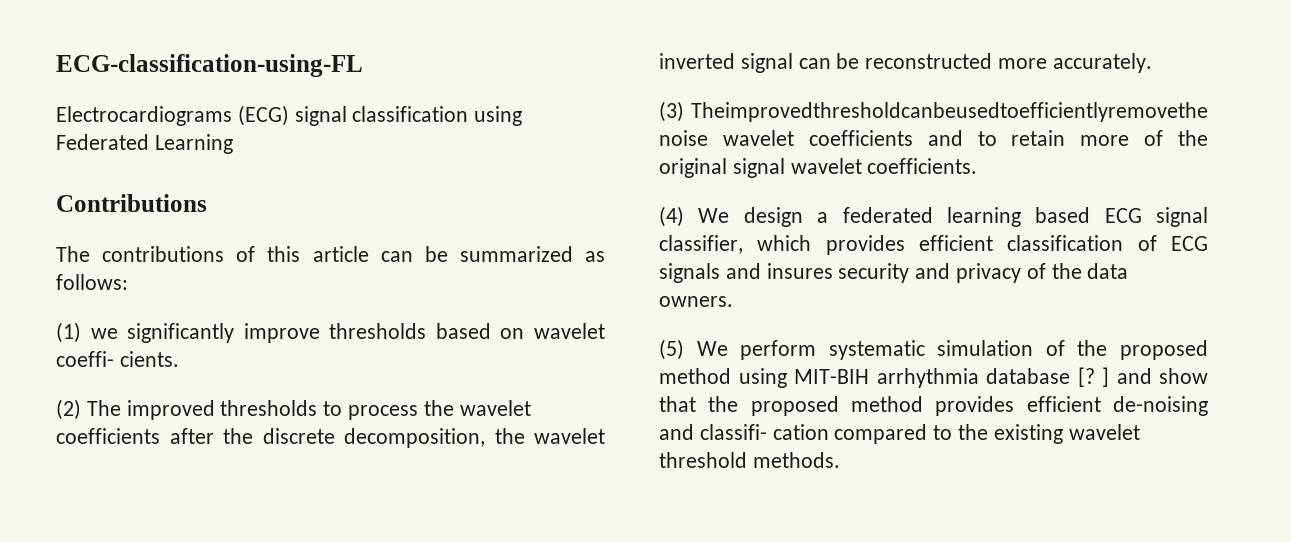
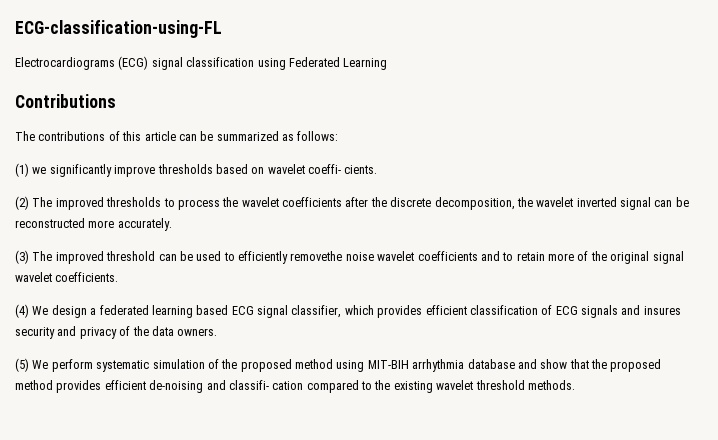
- (3) Theimprovedthresholdcanbeusedtoefficientlyremovethe noise wavelet coefficients and to retain more of the original signal wavelet coefficients.
+ (3) The improved threshold can be used to efficiently removethe noise wavelet coefficients and to retain more of the original signal wavelet coefficients.
- (5) We perform systematic simulation of the proposed method using MIT-BIH arrhythmia database [? ] and show that the proposed method provides efficient de-noising and classifi- cation compared to the existing wavelet threshold methods.
+ (5) We perform systematic simulation of the proposed method using MIT-BIH arrhythmia database and show that the proposed method provides efficient de-noising and classifi- cation compared to the existing wavelet threshold methods.

